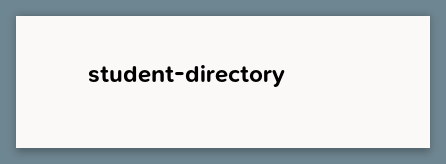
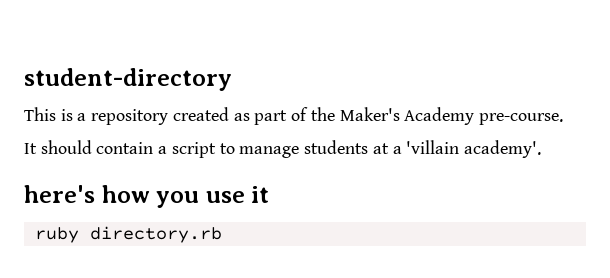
+ This is a repository created as part of the Maker's Academy pre-course.
+ It should contain a script to manage students at a 'villain academy'.
+ here's how you use it
+ ruby directory.rb

